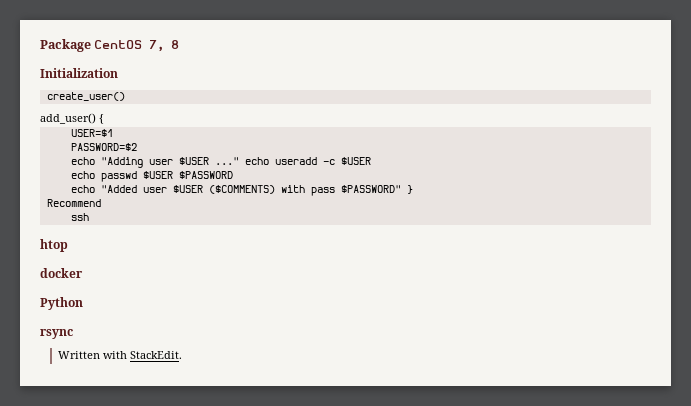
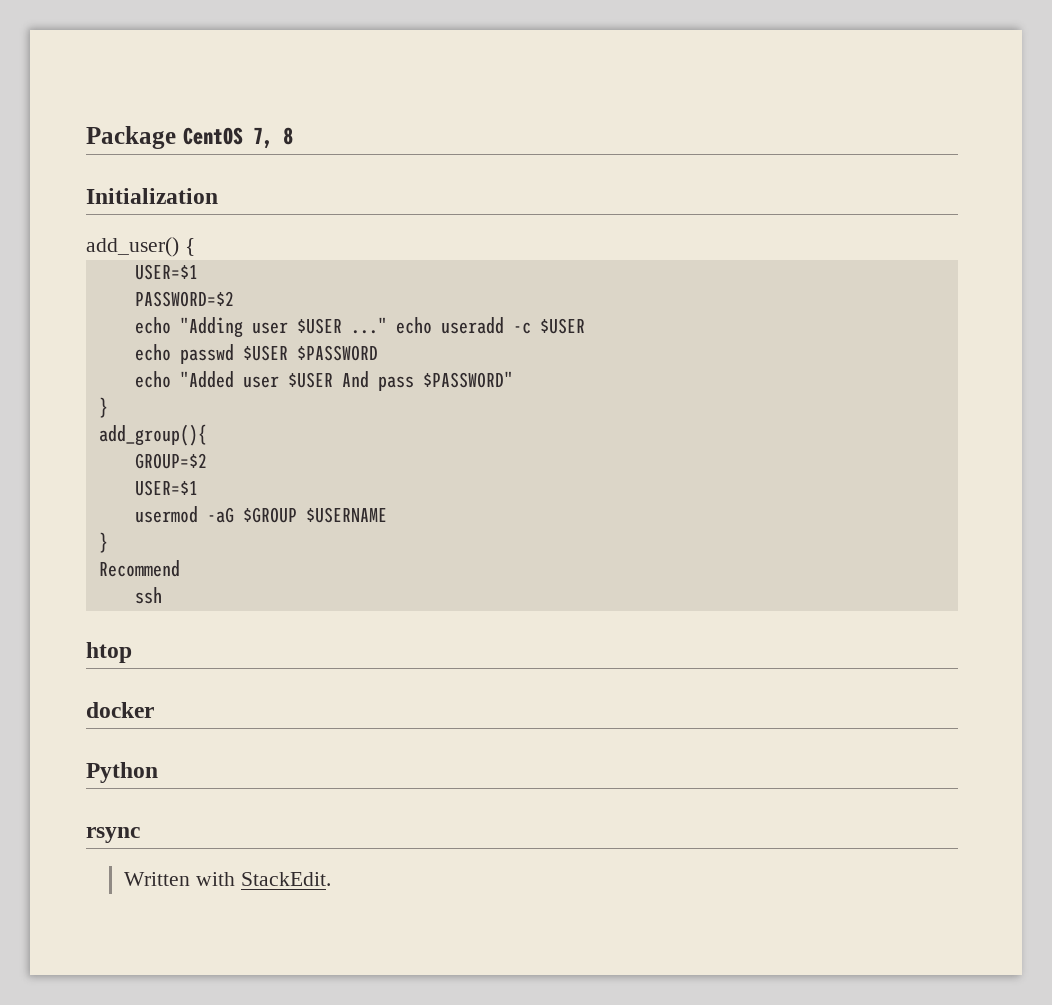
- create_user()
- echo "Added user $USER ($COMMENTS) with pass $PASSWORD" }
+ echo "Added user $USER And pass $PASSWORD"
+ }
+ add_group(){
+ GROUP=$2
+ USER=$1
+ usermod -aG $GROUP $USERNAME
+ }

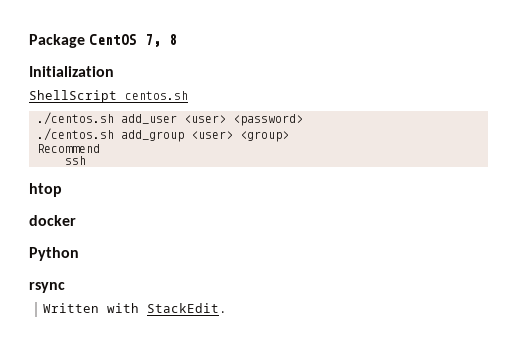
- add_user() {
- USER=$1
- PASSWORD=$2
- echo "Adding user $USER ..." echo useradd -c $USER
- echo passwd $USER $PASSWORD
- echo "Added user $USER And pass $PASSWORD"
- }
- add_group(){
- GROUP=$2
- USER=$1
- usermod -aG $GROUP $USERNAME
- }
+ ShellScript centos.sh
+ ./centos.sh add_user <user> <password>
+ ./centos.sh add_group <user> <group>

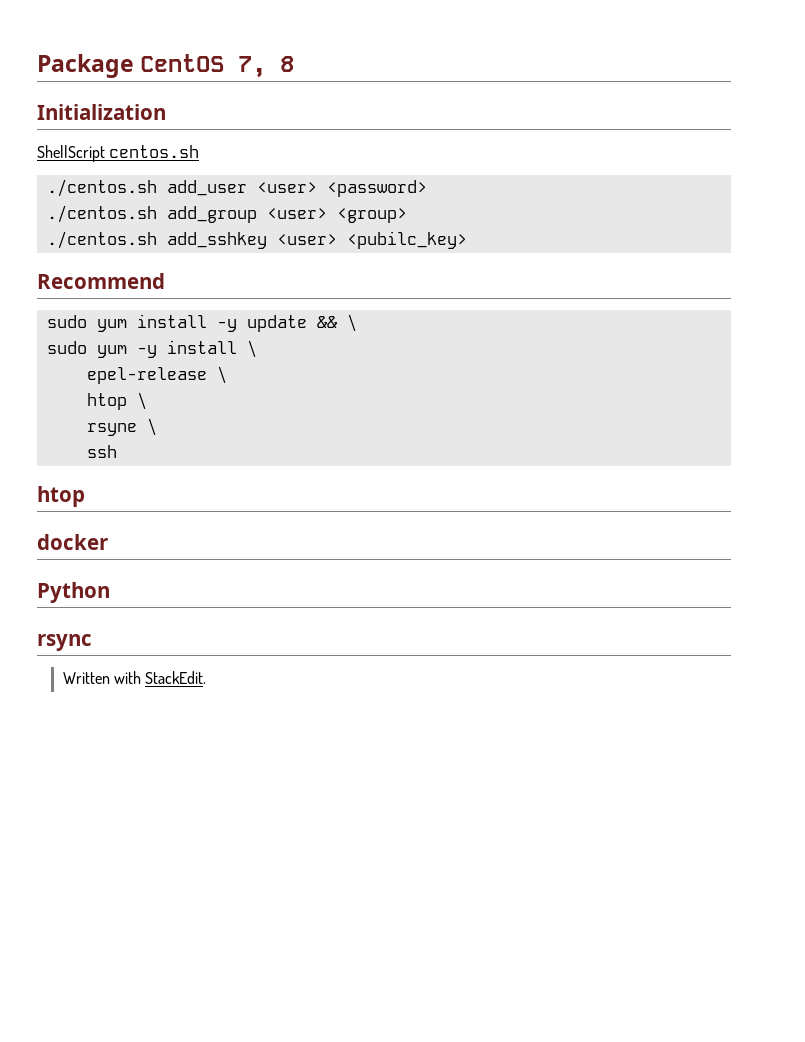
+ ./centos.sh add_sshkey <user> <pubilc_key>
  Recommend
+ sudo yum install -y update && \
+ sudo yum -y install \
+ epel-release \
+ htop \
+ rsyne \

